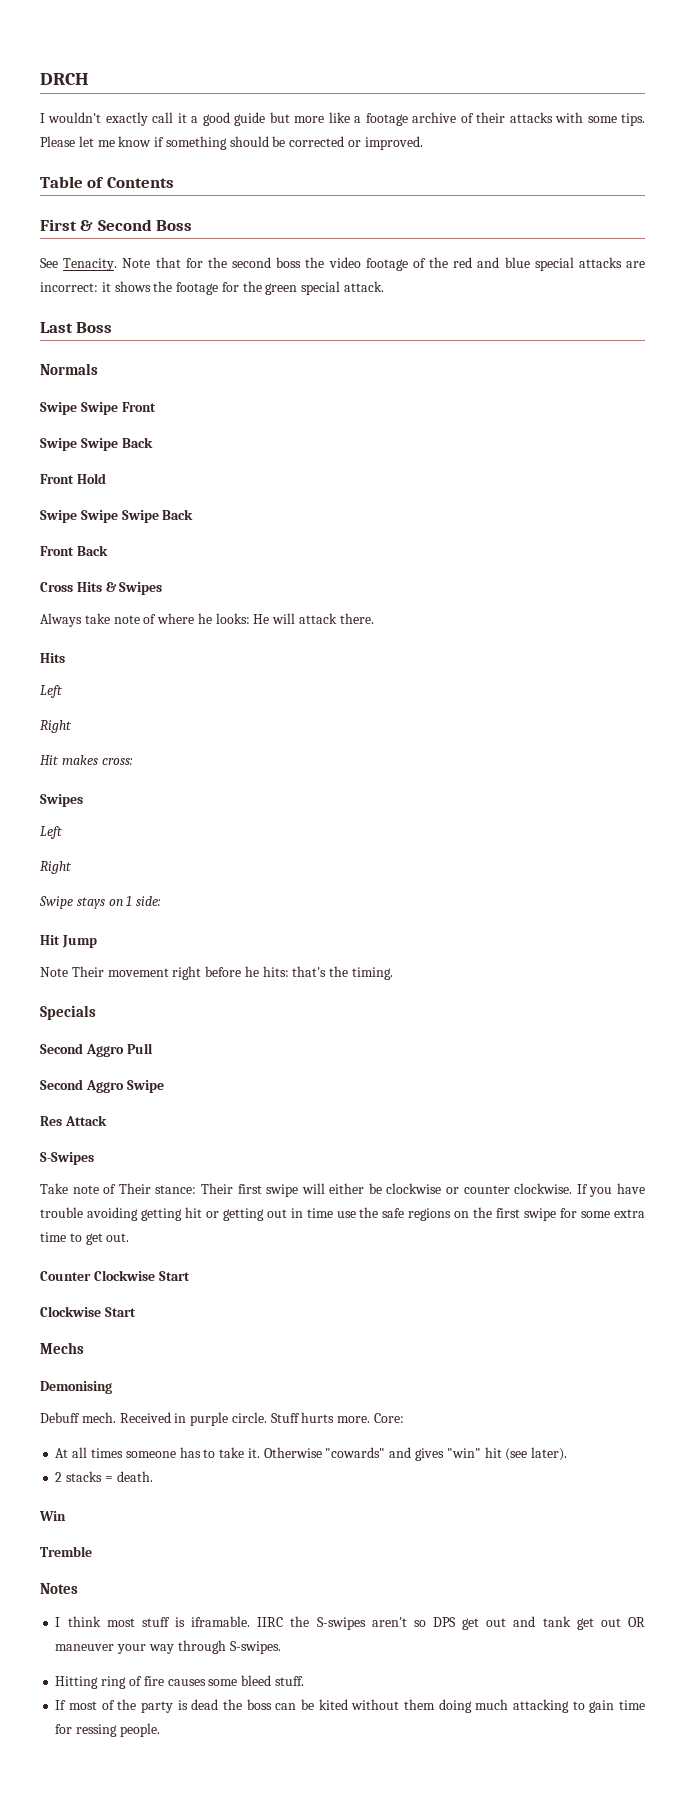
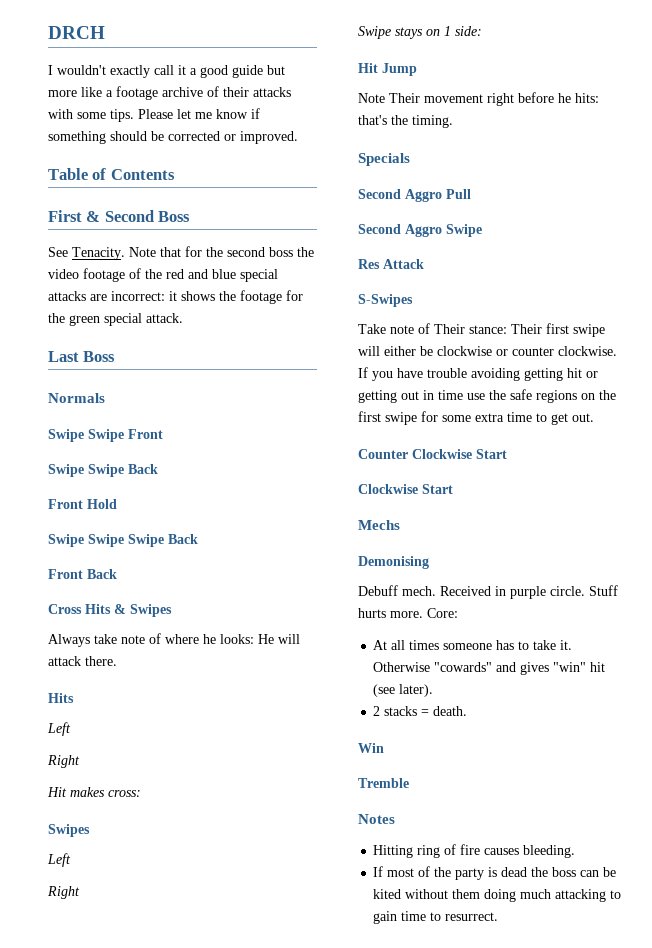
- I think most stuff is iframable. IIRC the S-swipes aren't so DPS get out and tank get out OR maneuver your way through S-swipes.
- Hitting ring of fire causes some bleed stuff.
+ Hitting ring of fire causes bleeding.
- If most of the party is dead the boss can be kited without them doing much attacking to gain time for ressing people.
+ If most of the party is dead the boss can be kited without them doing much attacking to gain time to resurrect.

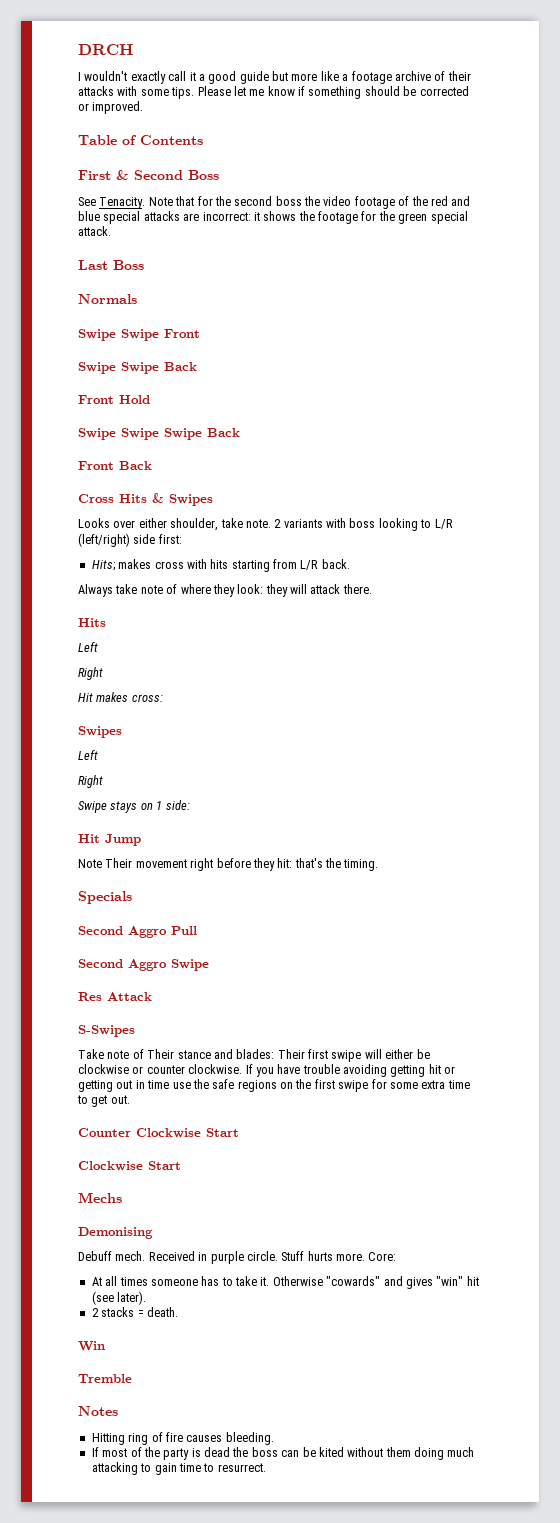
+ Looks over either shoulder, take note. 2 variants with boss looking to L/R (left/right) side first:
+ Hits; makes cross with hits starting from L/R back.
- Always take note of where he looks: He will attack there.
+ Always take note of where they look: they will attack there.
- Note Their movement right before he hits: that's the timing.
+ Note Their movement right before they hit: that's the timing.
- Take note of Their stance: Their first swipe will either be clockwise or counter clockwise.
+ Take note of Their stance and blades: Their first swipe will either be clockwise or counter clockwise.

